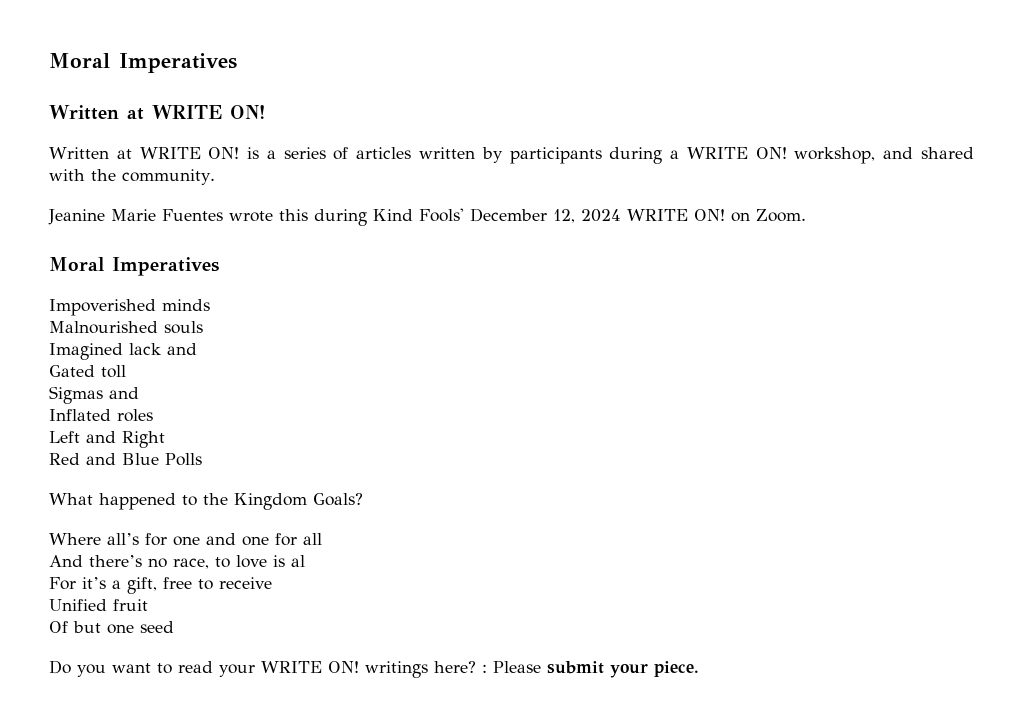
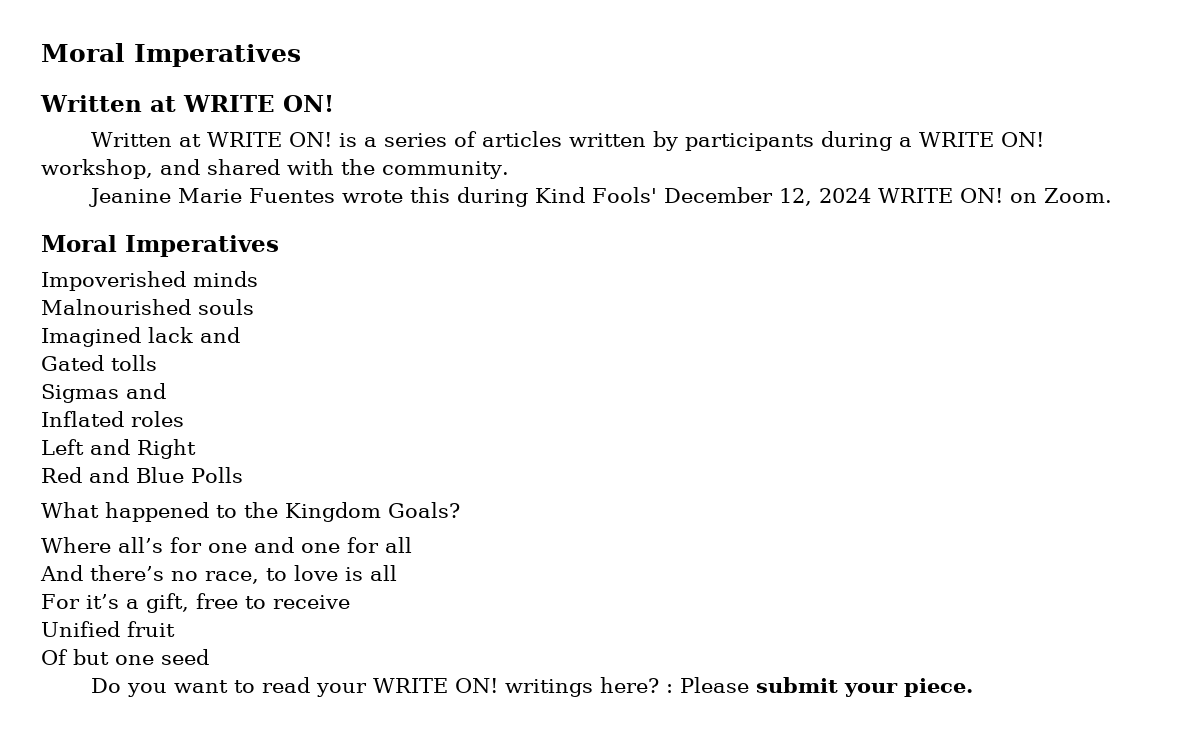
- Gated toll
+ Gated tolls
- And there’s no race, to love is al
+ And there’s no race, to love is all

